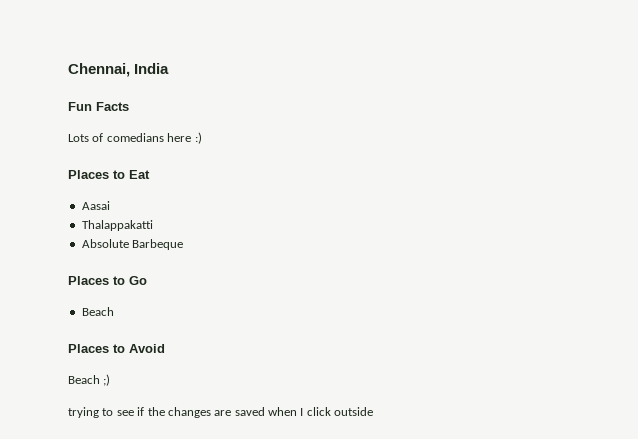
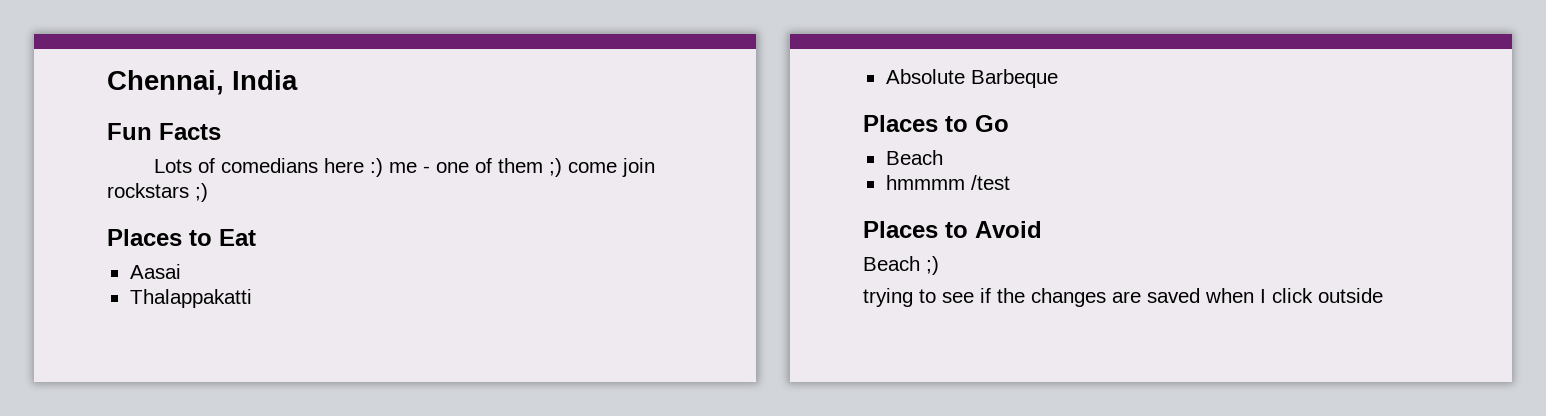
- Lots of comedians here :)
+ Lots of comedians here :) me - one of them ;) come join rockstars ;)
+ hmmmm /test

